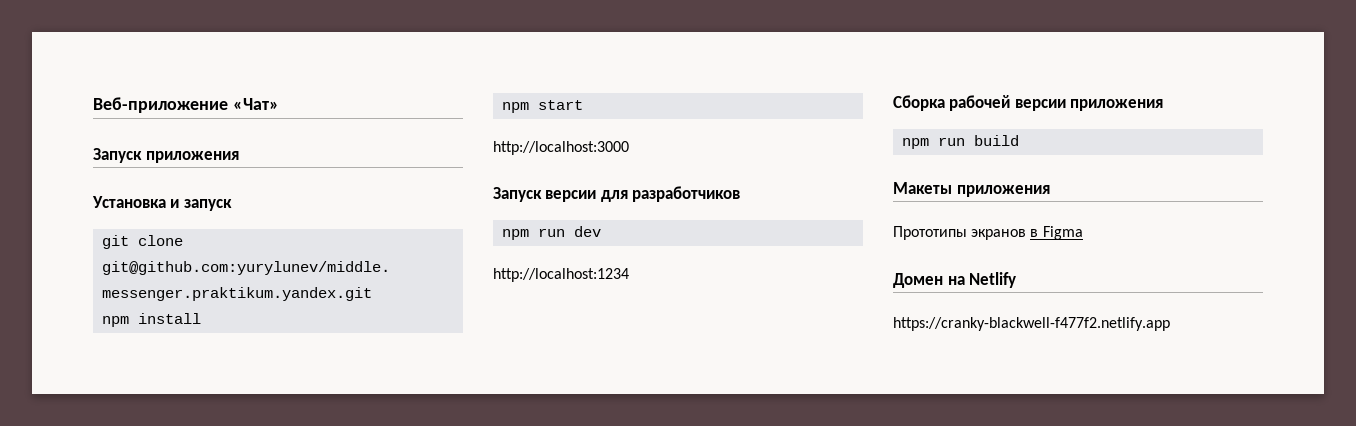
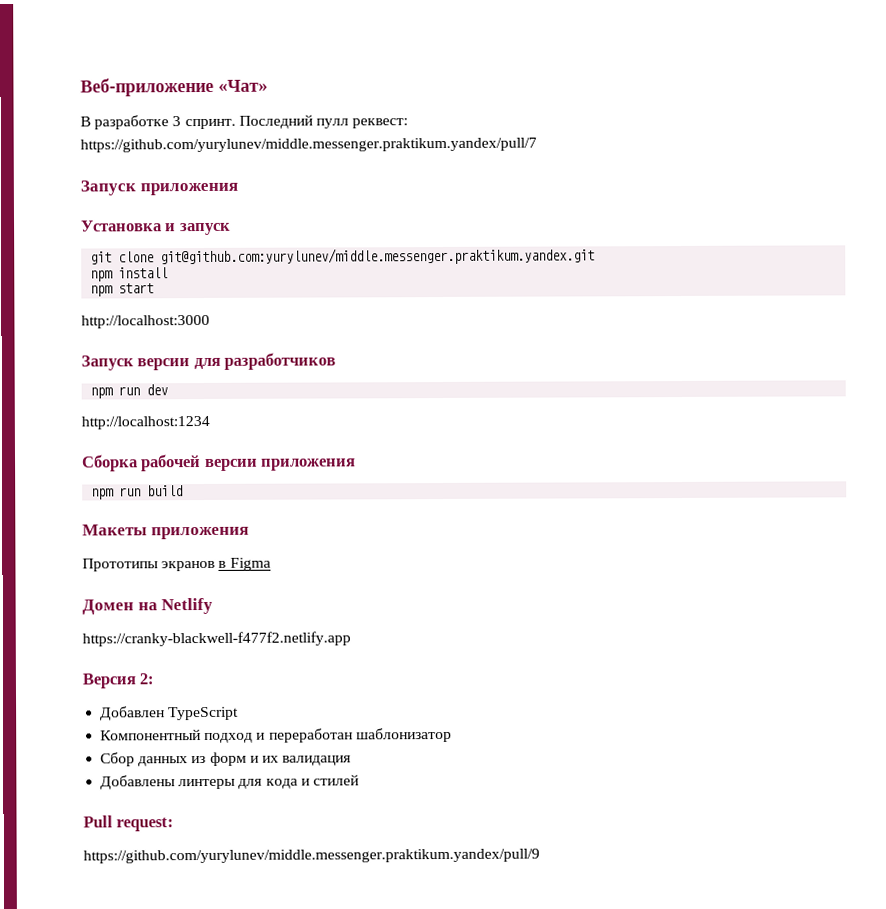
+ В разработке 3 спринт. Последний пулл реквест: https://github.com/yurylunev/middle.messenger.praktikum.yandex/pull/7
+ Версия 2:
+ Добавлен TypeScript
+ Компонентный подход и переработан шаблонизатор
+ Сбор данных из форм и их валидация
+ Добавлены линтеры для кода и стилей
+ Pull request:
+ https://github.com/yurylunev/middle.messenger.praktikum.yandex/pull/9

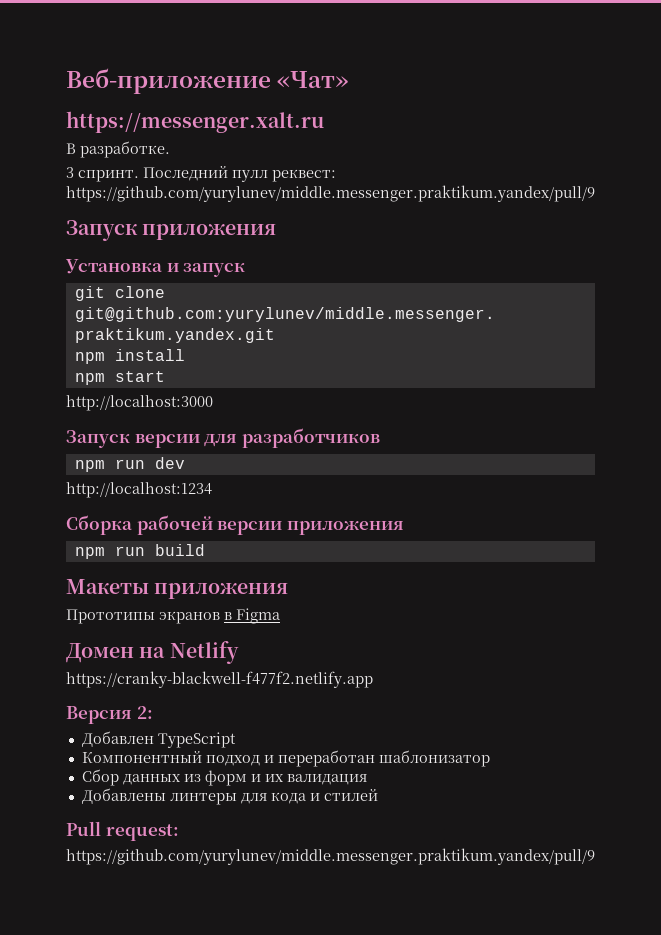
+ https://messenger.xalt.ru
- В разработке 3 спринт.
+ В разработке.
+ 3 спринт.
- Последний пулл реквест: https://github.com/yurylunev/middle.messenger.praktikum.yandex/pull/7
+ Последний пулл реквест: https://github.com/yurylunev/middle.messenger.praktikum.yandex/pull/9

